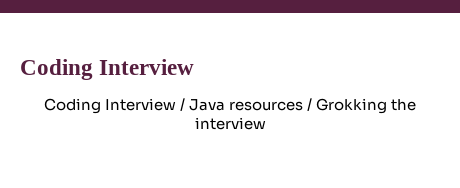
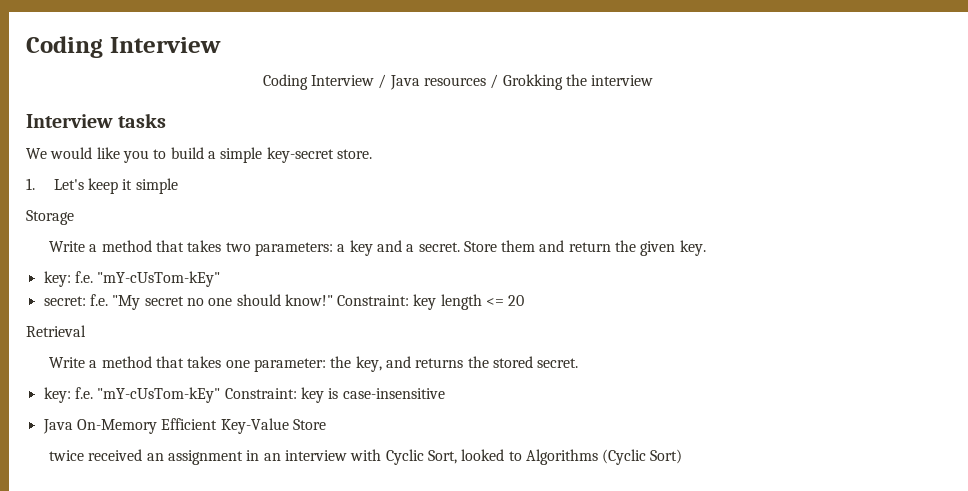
+ Interview tasks
+ We would like you to build a simple key-secret store.
+ 1. Let's keep it simple
+ Storage
+ Write a method that takes two parameters: a key and a secret. Store them and return the given key.
+ key: f.e. "mY-cUsTom-kEy"
+ secret: f.e. "My secret no one should know!" Constraint: key length <= 20
+ Retrieval
+ Write a method that takes one parameter: the key, and returns the stored secret.
+ key: f.e. "mY-cUsTom-kEy" Constraint: key is case-insensitive
+ Java On-Memory Efficient Key-Value Store
+ twice received an assignment in an interview with Cyclic Sort, looked to Algorithms (Cyclic Sort)

